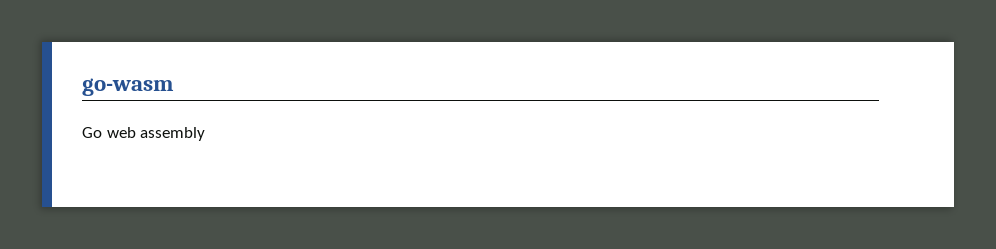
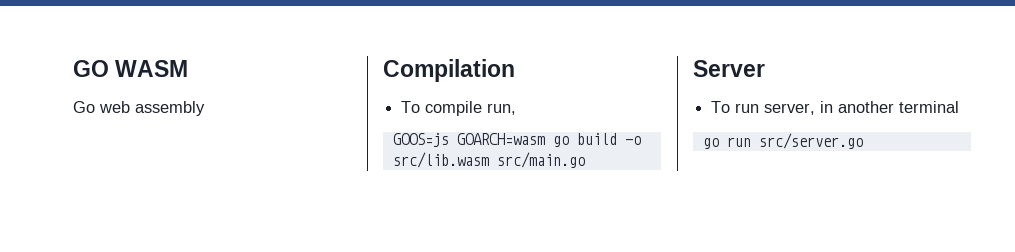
- go-wasm
+ GO WASM
+ Compilation
+ To compile run,
+ GOOS=js GOARCH=wasm go build -o src/lib.wasm src/main.go
+ Server
+ To run server, in another terminal
+ go run src/server.go

